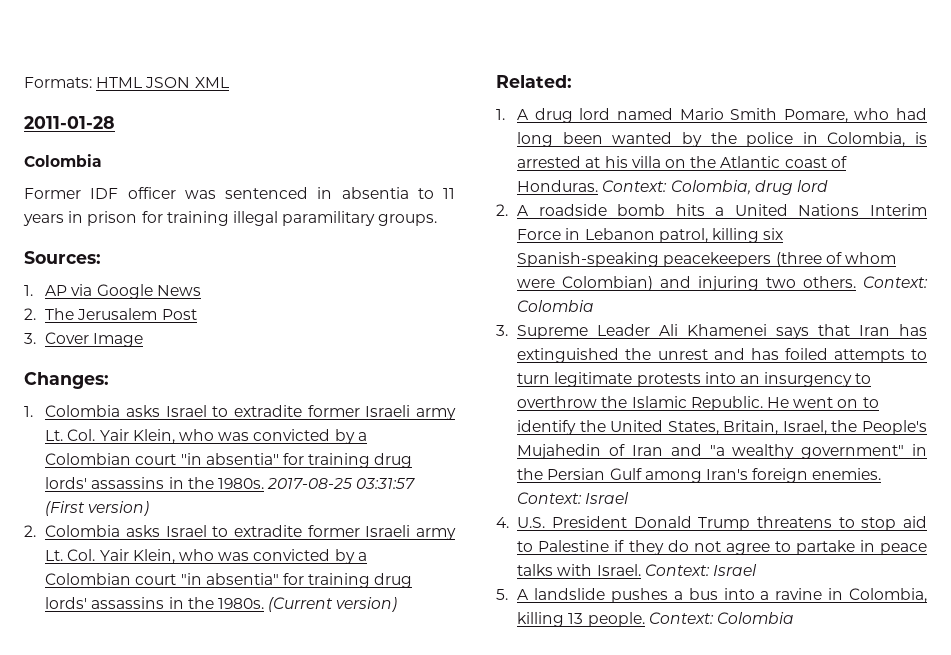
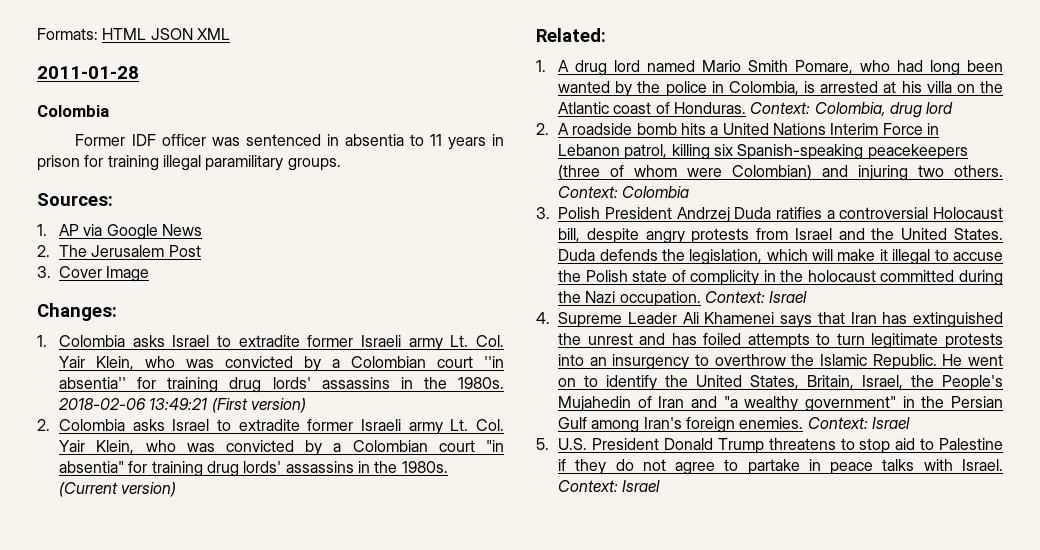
- 2017-08-25 03:31:57 (First version)
+ 2018-02-06 13:49:21 (First version)
- 3. Supreme Leader Ali Khamenei says that Iran has extinguished the unrest and has foiled attempts to turn legitimate protests into an insurgency to overthrow the Islamic Republic.
+ 3. Polish President Andrzej Duda ratifies a controversial Holocaust bill, despite angry protests from Israel and the United States. Duda defends the legislation, which will make it illegal to accuse the Polish state of complicity in the holocaust committed during the Nazi occupation. Context: Israel
+ 4. Supreme Leader Ali Khamenei says that Iran has extinguished the unrest and has foiled attempts to turn legitimate protests into an insurgency to overthrow the Islamic Republic.
- 4. U.S. President Donald Trump threatens to stop aid to Palestine if they do not agree to partake in peace talks with Israel.
+ 5. U.S. President Donald Trump threatens to stop aid to Palestine if they do not agree to partake in peace talks with Israel.
- 5. A landslide pushes a bus into a ravine in Colombia, killing 13 people. Context: Colombia

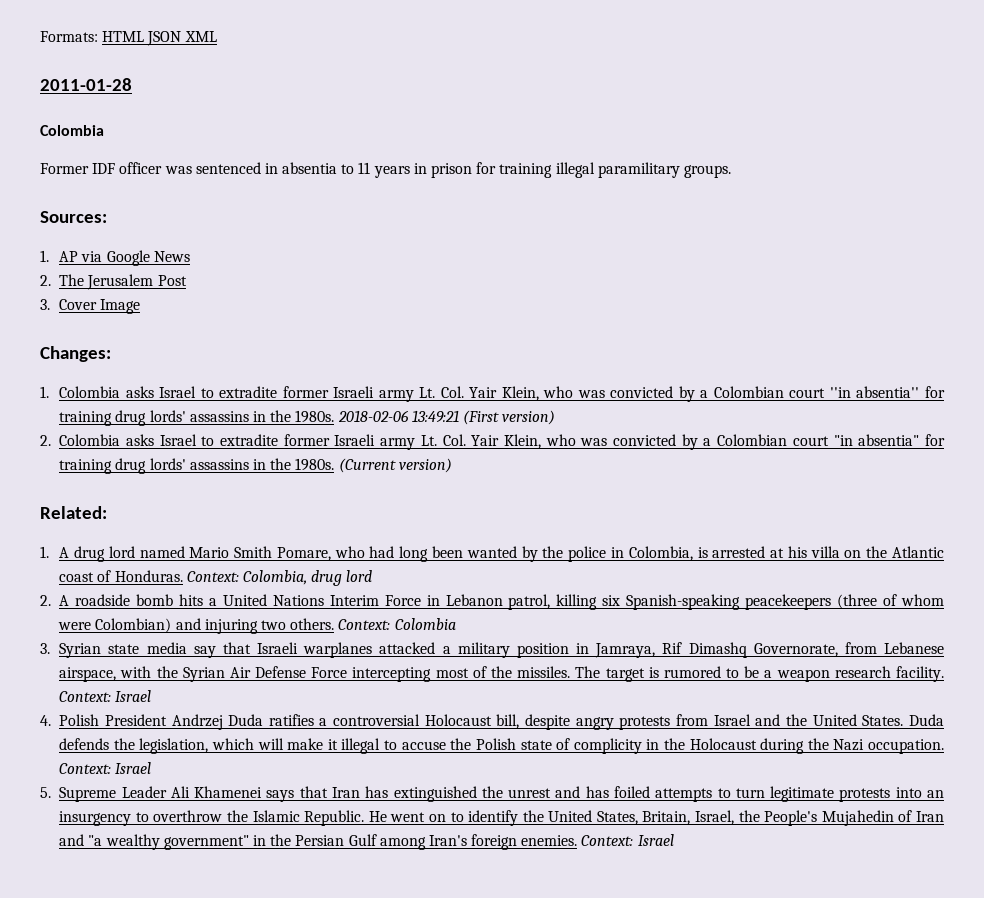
- 3. Polish President Andrzej Duda ratifies a controversial Holocaust bill, despite angry protests from Israel and the United States.
+ 3. Syrian state media say that Israeli warplanes attacked a military position in Jamraya, Rif Dimashq Governorate, from Lebanese airspace, with the Syrian Air Defense Force intercepting most of the missiles. The target is rumored to be a weapon research facility. Context: Israel
+ 4. Polish President Andrzej Duda ratifies a controversial Holocaust bill, despite angry protests from Israel and the United States.
- Duda defends the legislation, which will make it illegal to accuse the Polish state of complicity in the holocaust committed during the Nazi occupation.
+ Duda defends the legislation, which will make it illegal to accuse the Polish state of complicity in the Holocaust during the Nazi occupation.
- 4. Supreme Leader Ali Khamenei says that Iran has extinguished the unrest and has foiled attempts to turn legitimate protests into an insurgency to overthrow the Islamic Republic.
+ 5. Supreme Leader Ali Khamenei says that Iran has extinguished the unrest and has foiled attempts to turn legitimate protests into an insurgency to overthrow the Islamic Republic.
- 5. U.S. President Donald Trump threatens to stop aid to Palestine if they do not agree to partake in peace talks with Israel. Context: Israel

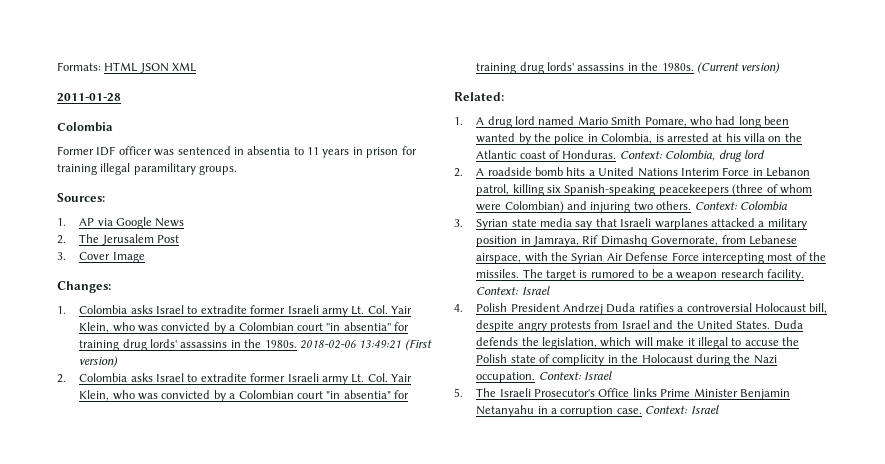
- 5. Supreme Leader Ali Khamenei says that Iran has extinguished the unrest and has foiled attempts to turn legitimate protests into an insurgency to overthrow the Islamic Republic. He went on to identify the United States, Britain, Israel, the People's Mujahedin of Iran and "a wealthy government" in the Persian Gulf among Iran's foreign enemies.
+ 5. The Israeli Prosecutor's Office links Prime Minister Benjamin Netanyahu in a corruption case.

